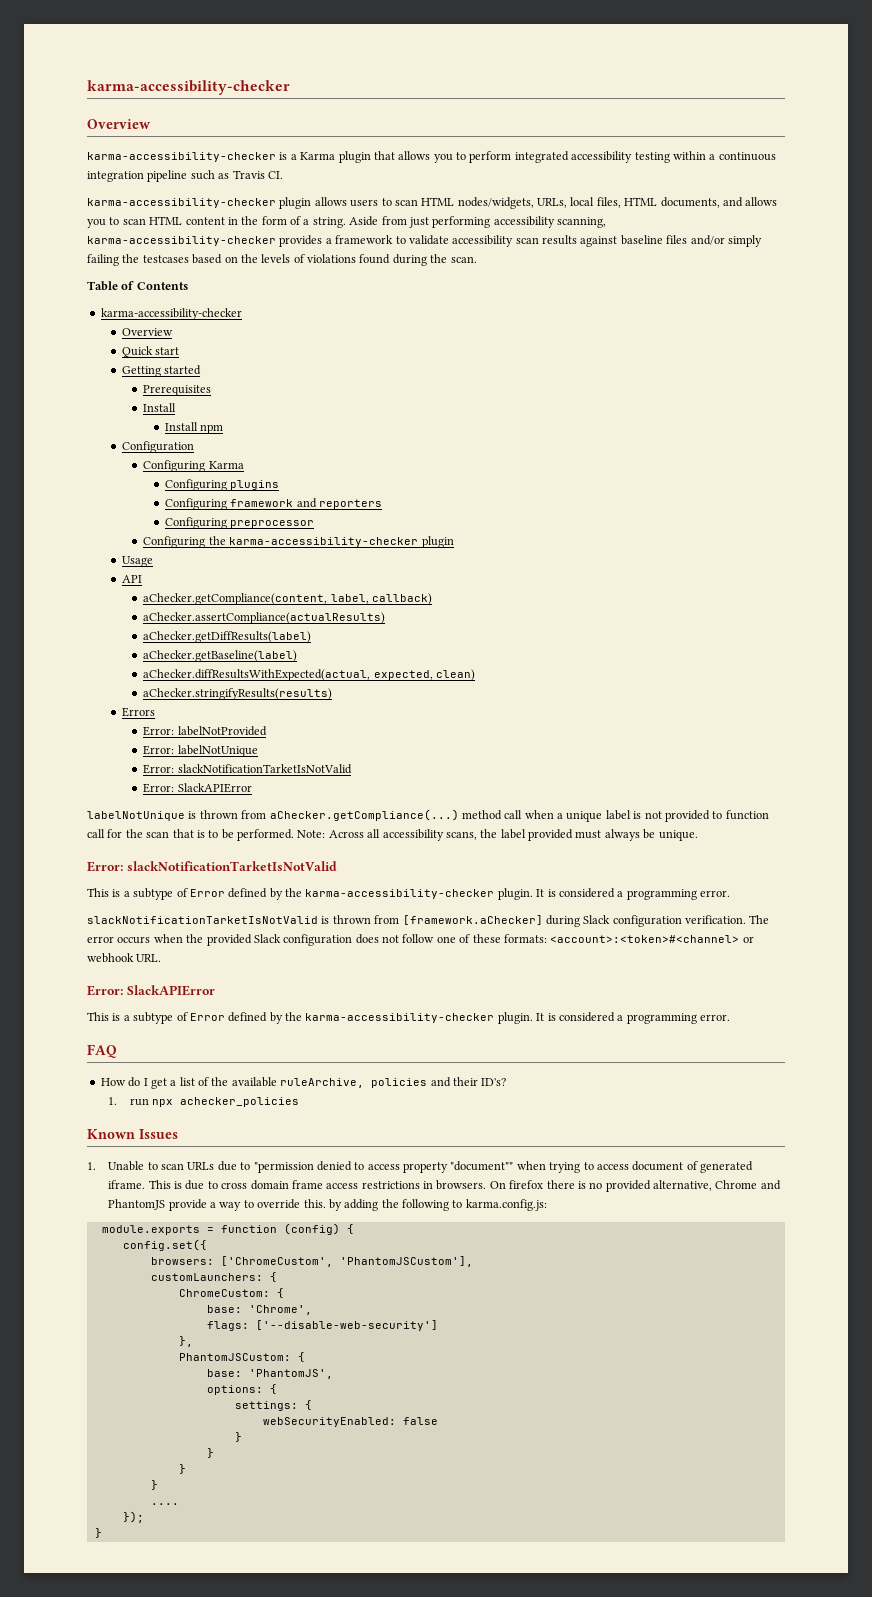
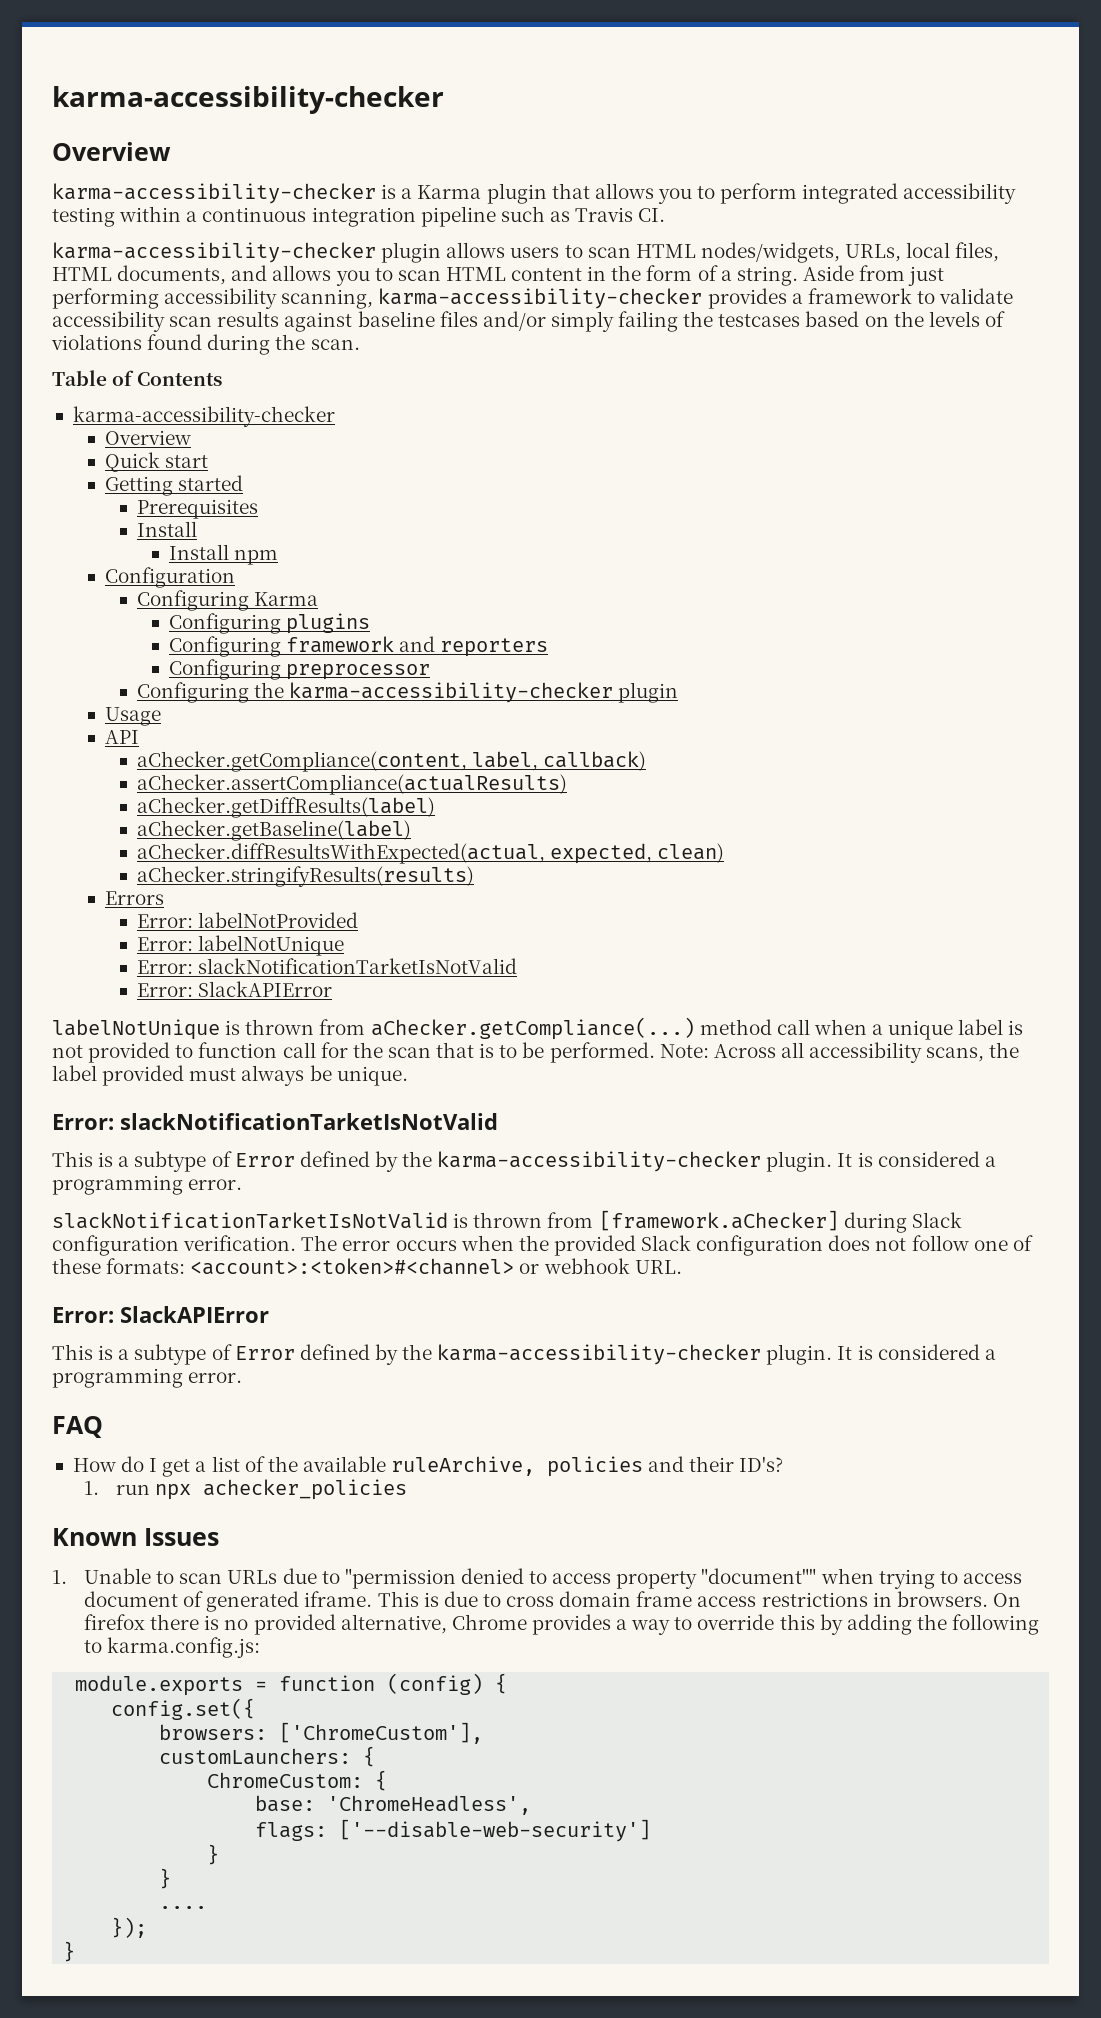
- On firefox there is no provided alternative, Chrome and PhantomJS provide a way to override this. by adding the following to karma.config.js:
+ On firefox there is no provided alternative, Chrome provides a way to override this by adding the following to karma.config.js:
- browsers: ['ChromeCustom', 'PhantomJSCustom'],
+ browsers: ['ChromeCustom'],
- base: 'Chrome',
+ base: 'ChromeHeadless',
- },
- PhantomJSCustom: {
- base: 'PhantomJS',
- options: {
- settings: {
- webSecurityEnabled: false
- }
- }

